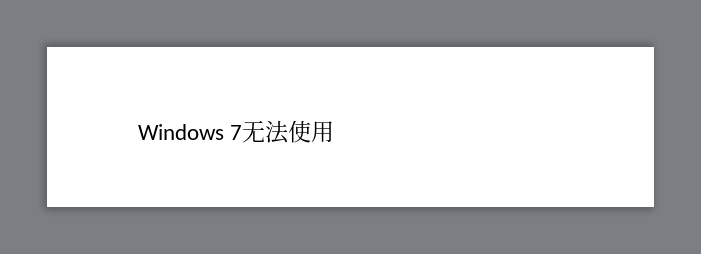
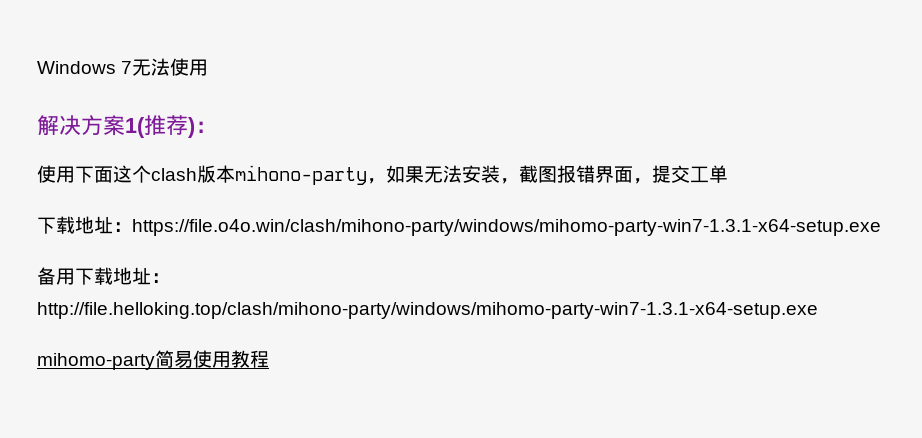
+ 解决方案1(推荐)：
+ 使用下面这个clash版本mihono-party，如果无法安装，截图报错界面，提交工单
+ 下载地址：https://file.o4o.win/clash/mihono-party/windows/mihomo-party-win7-1.3.1-x64-setup.exe
+ 备用下载地址：http://file.helloking.top/clash/mihono-party/windows/mihomo-party-win7-1.3.1-x64-setup.exe
+ mihomo-party简易使用教程

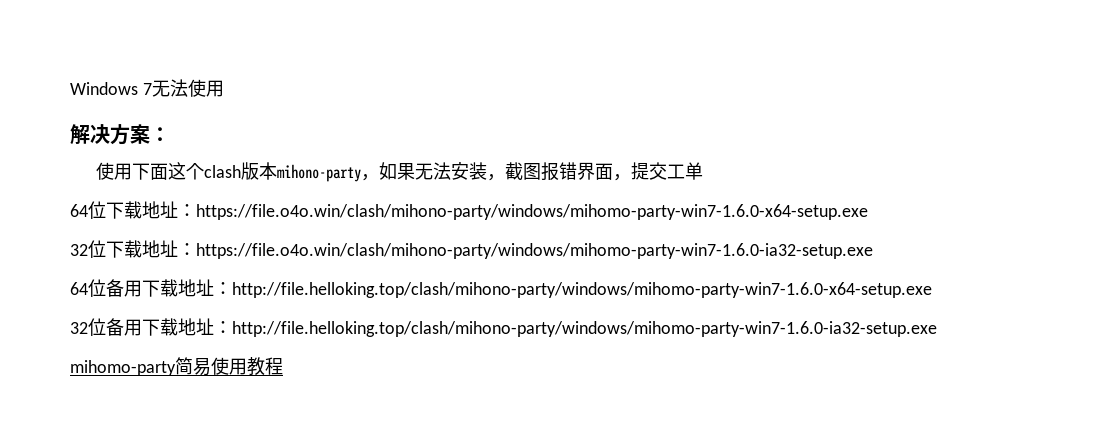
- 解决方案1(推荐)：
+ 解决方案：
- 下载地址：https://file.o4o.win/clash/mihono-party/windows/mihomo-party-win7-1.3.1-x64-setup.exe
- 备用下载地址：http://file.helloking.top/clash/mihono-party/windows/mihomo-party-win7-1.3.1-x64-setup.exe
+ 64位下载地址：https://file.o4o.win/clash/mihono-party/windows/mihomo-party-win7-1.6.0-x64-setup.exe
+ 32位下载地址：https://file.o4o.win/clash/mihono-party/windows/mihomo-party-win7-1.6.0-ia32-setup.exe
+ 64位备用下载地址：http://file.helloking.top/clash/mihono-party/windows/mihomo-party-win7-1.6.0-x64-setup.exe
+ 32位备用下载地址：http://file.helloking.top/clash/mihono-party/windows/mihomo-party-win7-1.6.0-ia32-setup.exe

